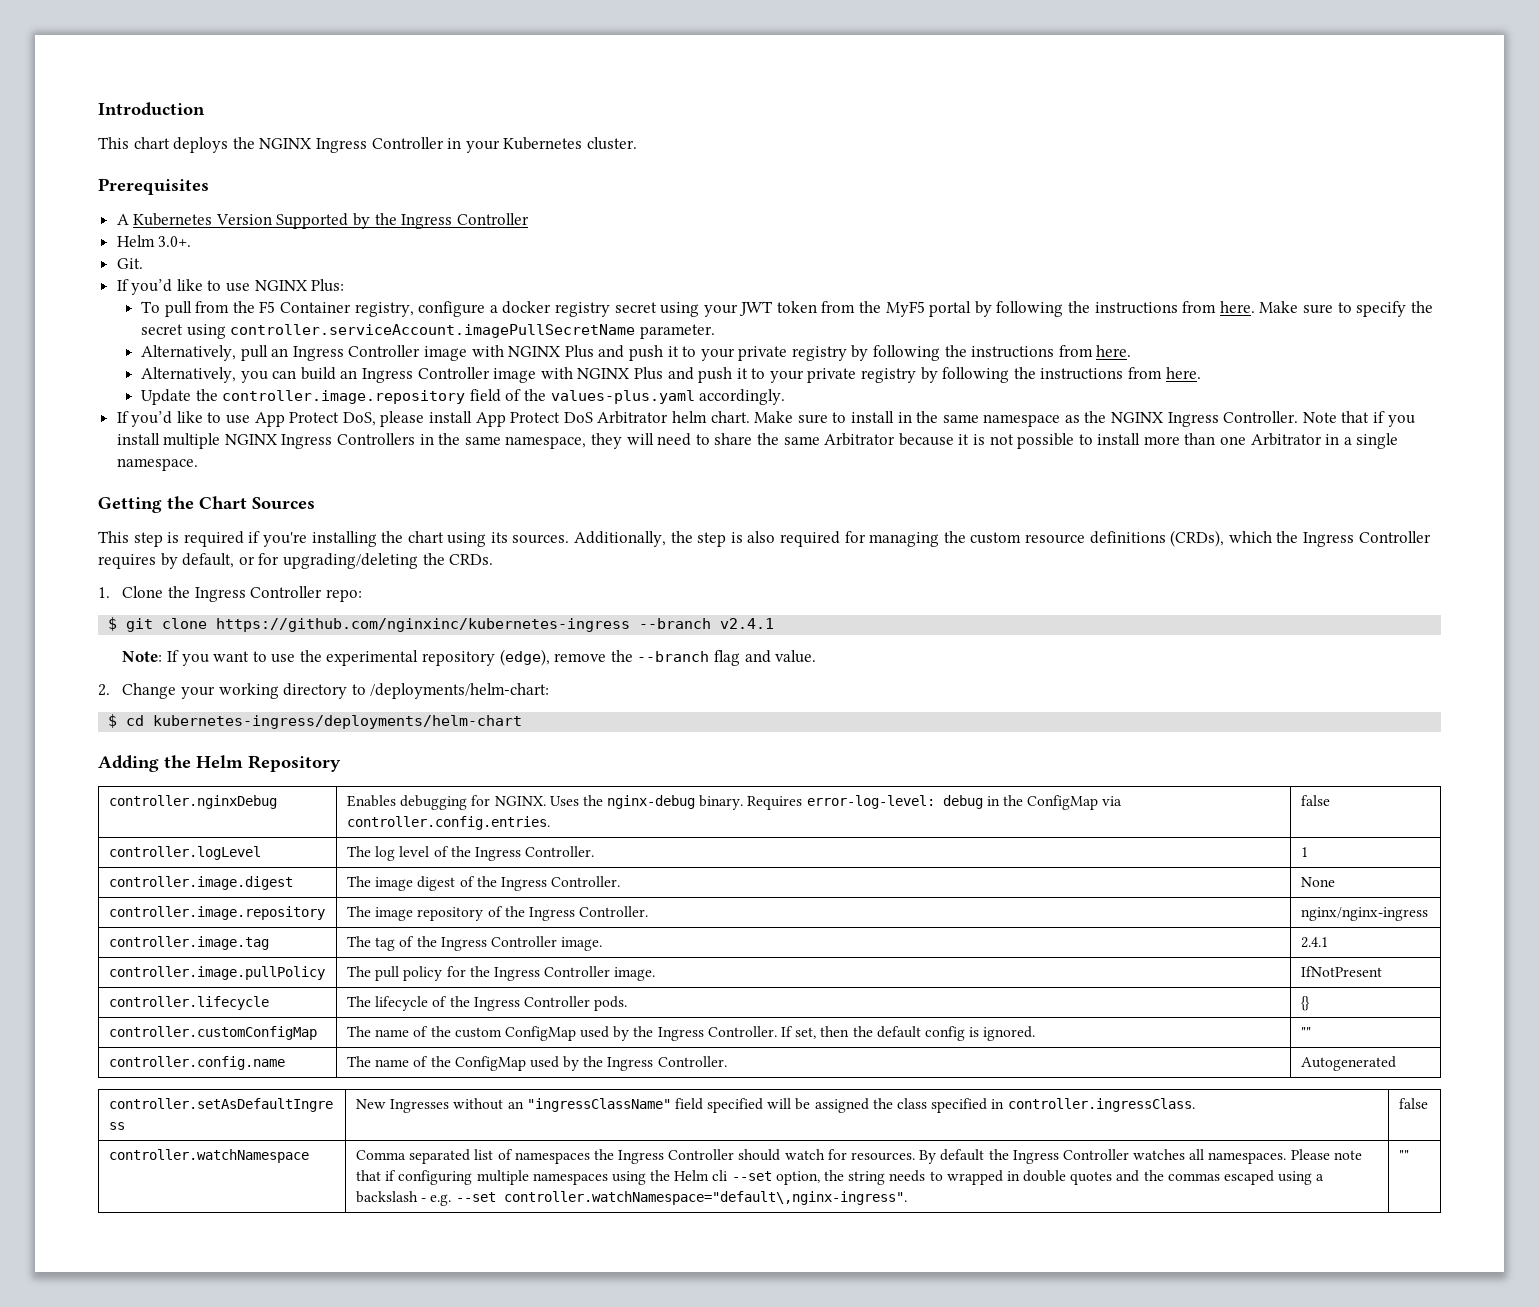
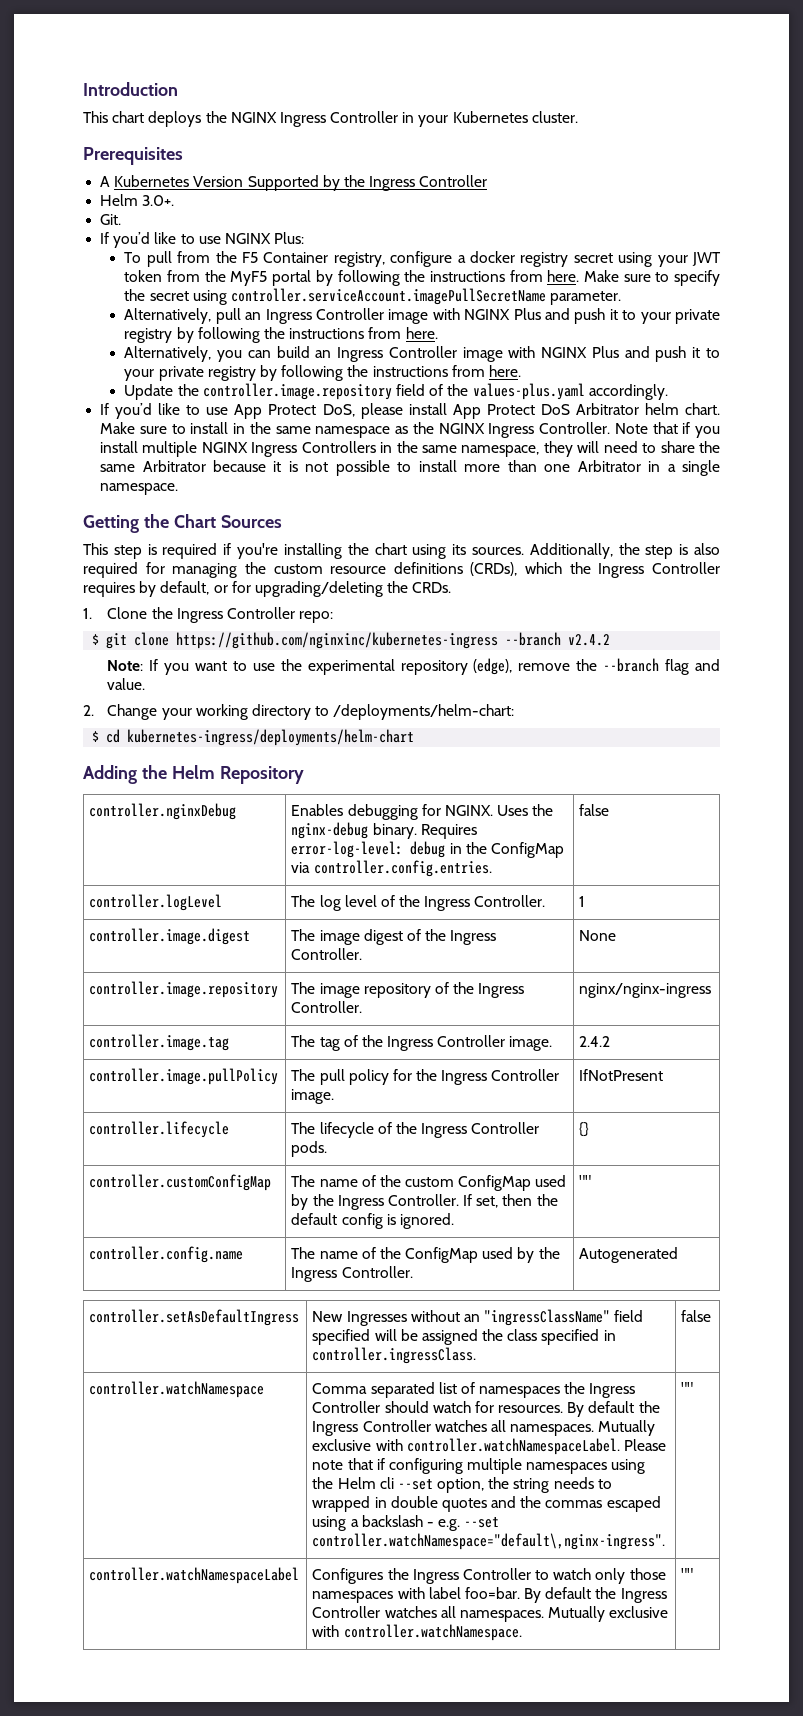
- $ git clone https://github.com/nginxinc/kubernetes-ingress --branch v2.4.1
+ $ git clone https://github.com/nginxinc/kubernetes-ingress --branch v2.4.2
- controller.image.tag | The tag of the Ingress Controller image. | 2.4.1
+ controller.image.tag | The tag of the Ingress Controller image. | 2.4.2
- Please note that if configuring multiple namespaces using the Helm cli --set option, the string needs to wrapped in double quotes and the commas escaped using a backslash - e.g. --set controller.watchNamespace="default\,nginx-ingress".
+ Mutually exclusive with controller.watchNamespaceLabel. Please note that if configuring multiple namespaces using the Helm cli --set option, the string needs to wrapped in double quotes and the commas escaped using a backslash - e.g. --set controller.watchNamespace="default\,nginx-ingress".
+ controller.watchNamespaceLabel | Configures the Ingress Controller to watch only those namespaces with label foo=bar. By default the Ingress Controller watches all namespaces. Mutually exclusive with controller.watchNamespace. | ""

